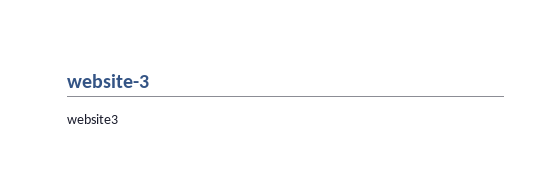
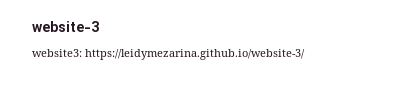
- website3
+ website3: https://leidymezarina.github.io/website-3/

